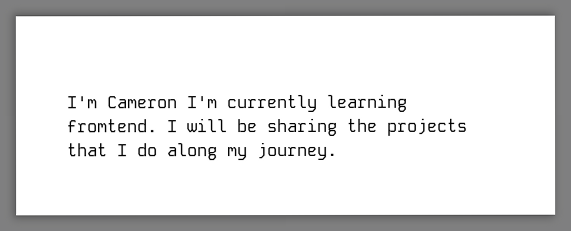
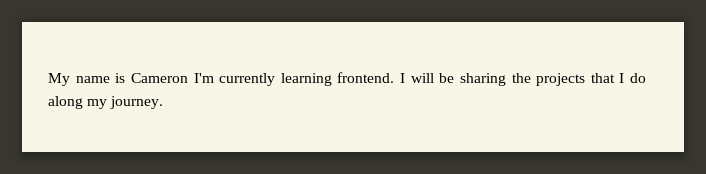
- I'm Cameron I'm currently learning fromtend.
+ My name is Cameron I'm currently learning frontend.

